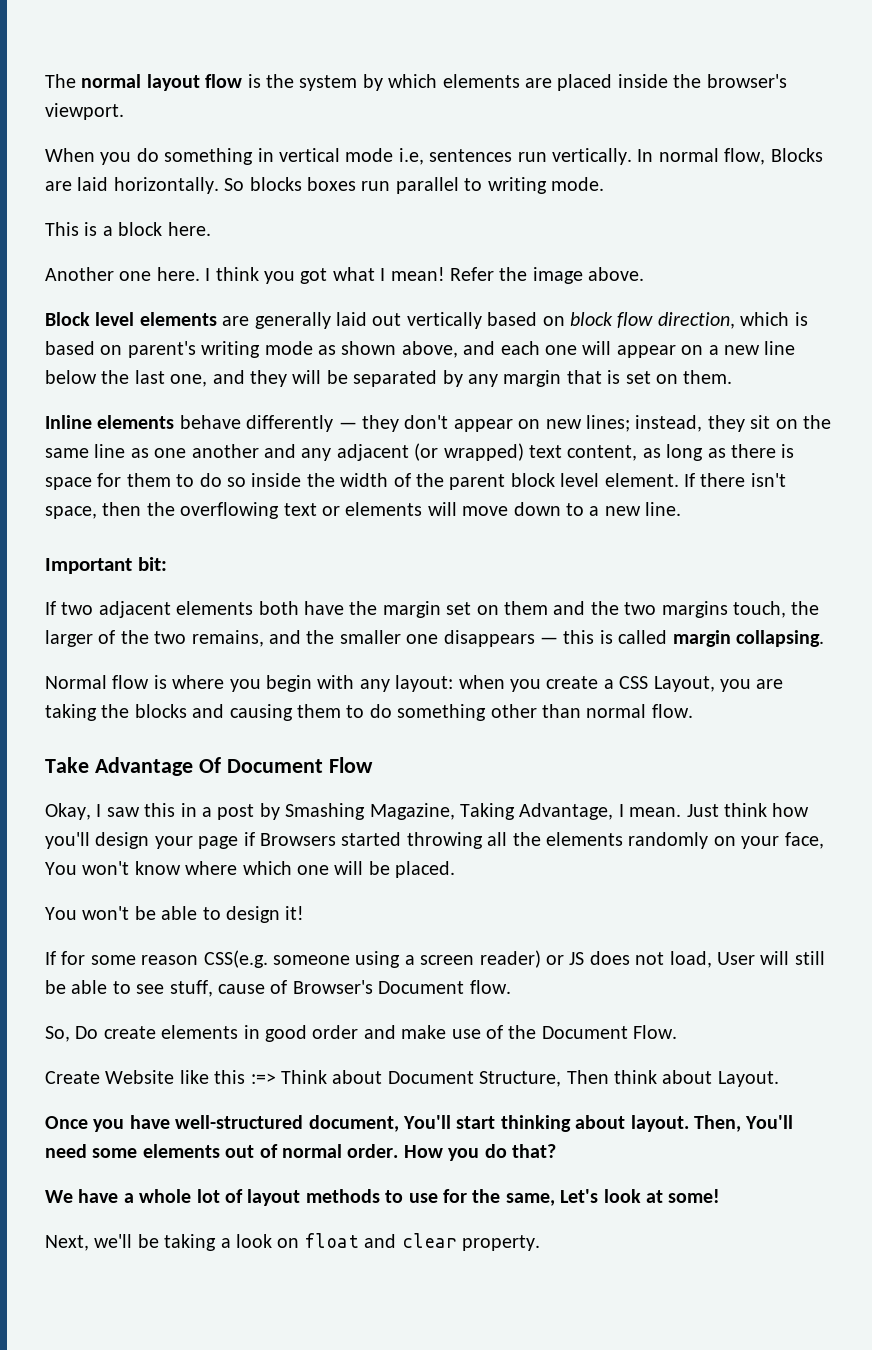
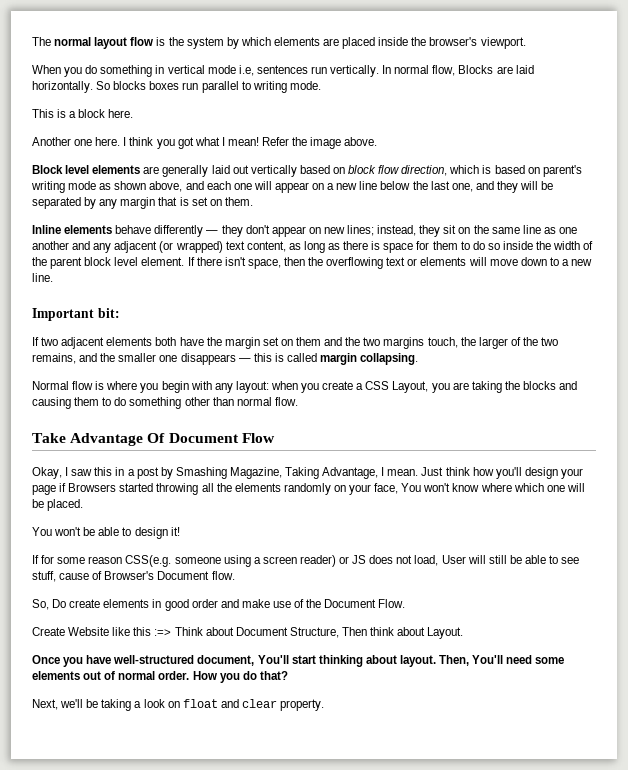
- We have a whole lot of layout methods to use for the same, Let's look at some!

